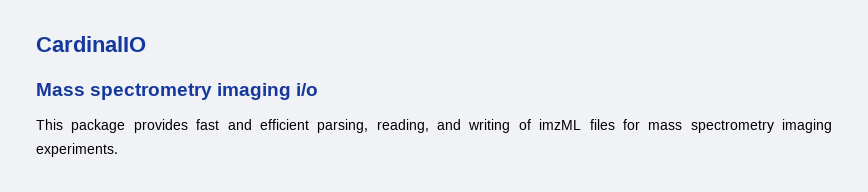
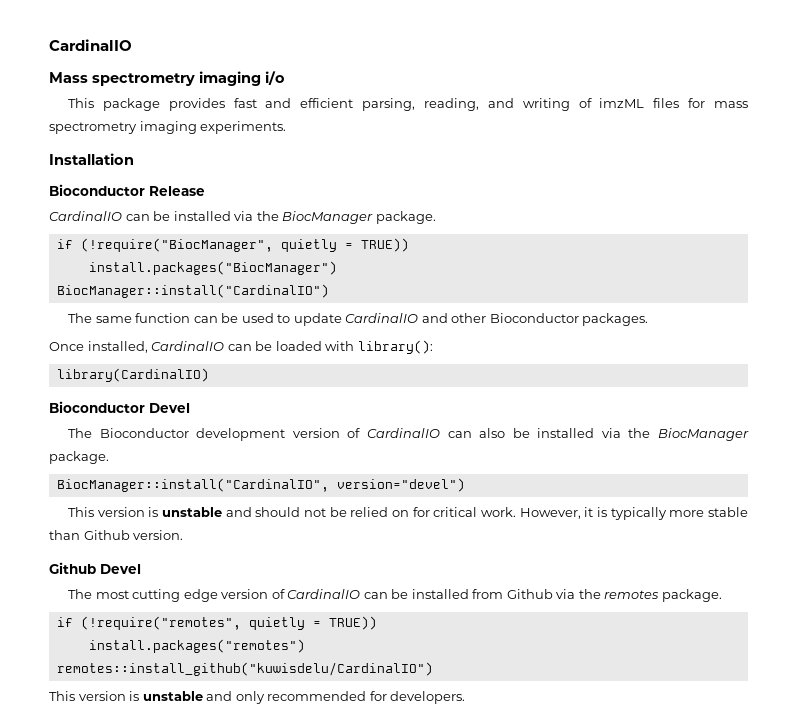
+ Installation
+ Bioconductor Release
+ CardinalIO can be installed via the BiocManager package.
+ if (!require("BiocManager", quietly = TRUE))
+ install.packages("BiocManager")
+ BiocManager::install("CardinalIO")
+ The same function can be used to update CardinalIO and other Bioconductor packages.
+ Once installed, CardinalIO can be loaded with library():
+ library(CardinalIO)
+ Bioconductor Devel
+ The Bioconductor development version of CardinalIO can also be installed via the BiocManager package.
+ BiocManager::install("CardinalIO", version="devel")
+ This version is unstable and should not be relied on for critical work. However, it is typically more stable than Github version.
+ Github Devel
+ The most cutting edge version of CardinalIO can be installed from Github via the remotes package.
+ if (!require("remotes", quietly = TRUE))
+ install.packages("remotes")
+ remotes::install_github("kuwisdelu/CardinalIO")
+ This version is unstable and only recommended for developers.

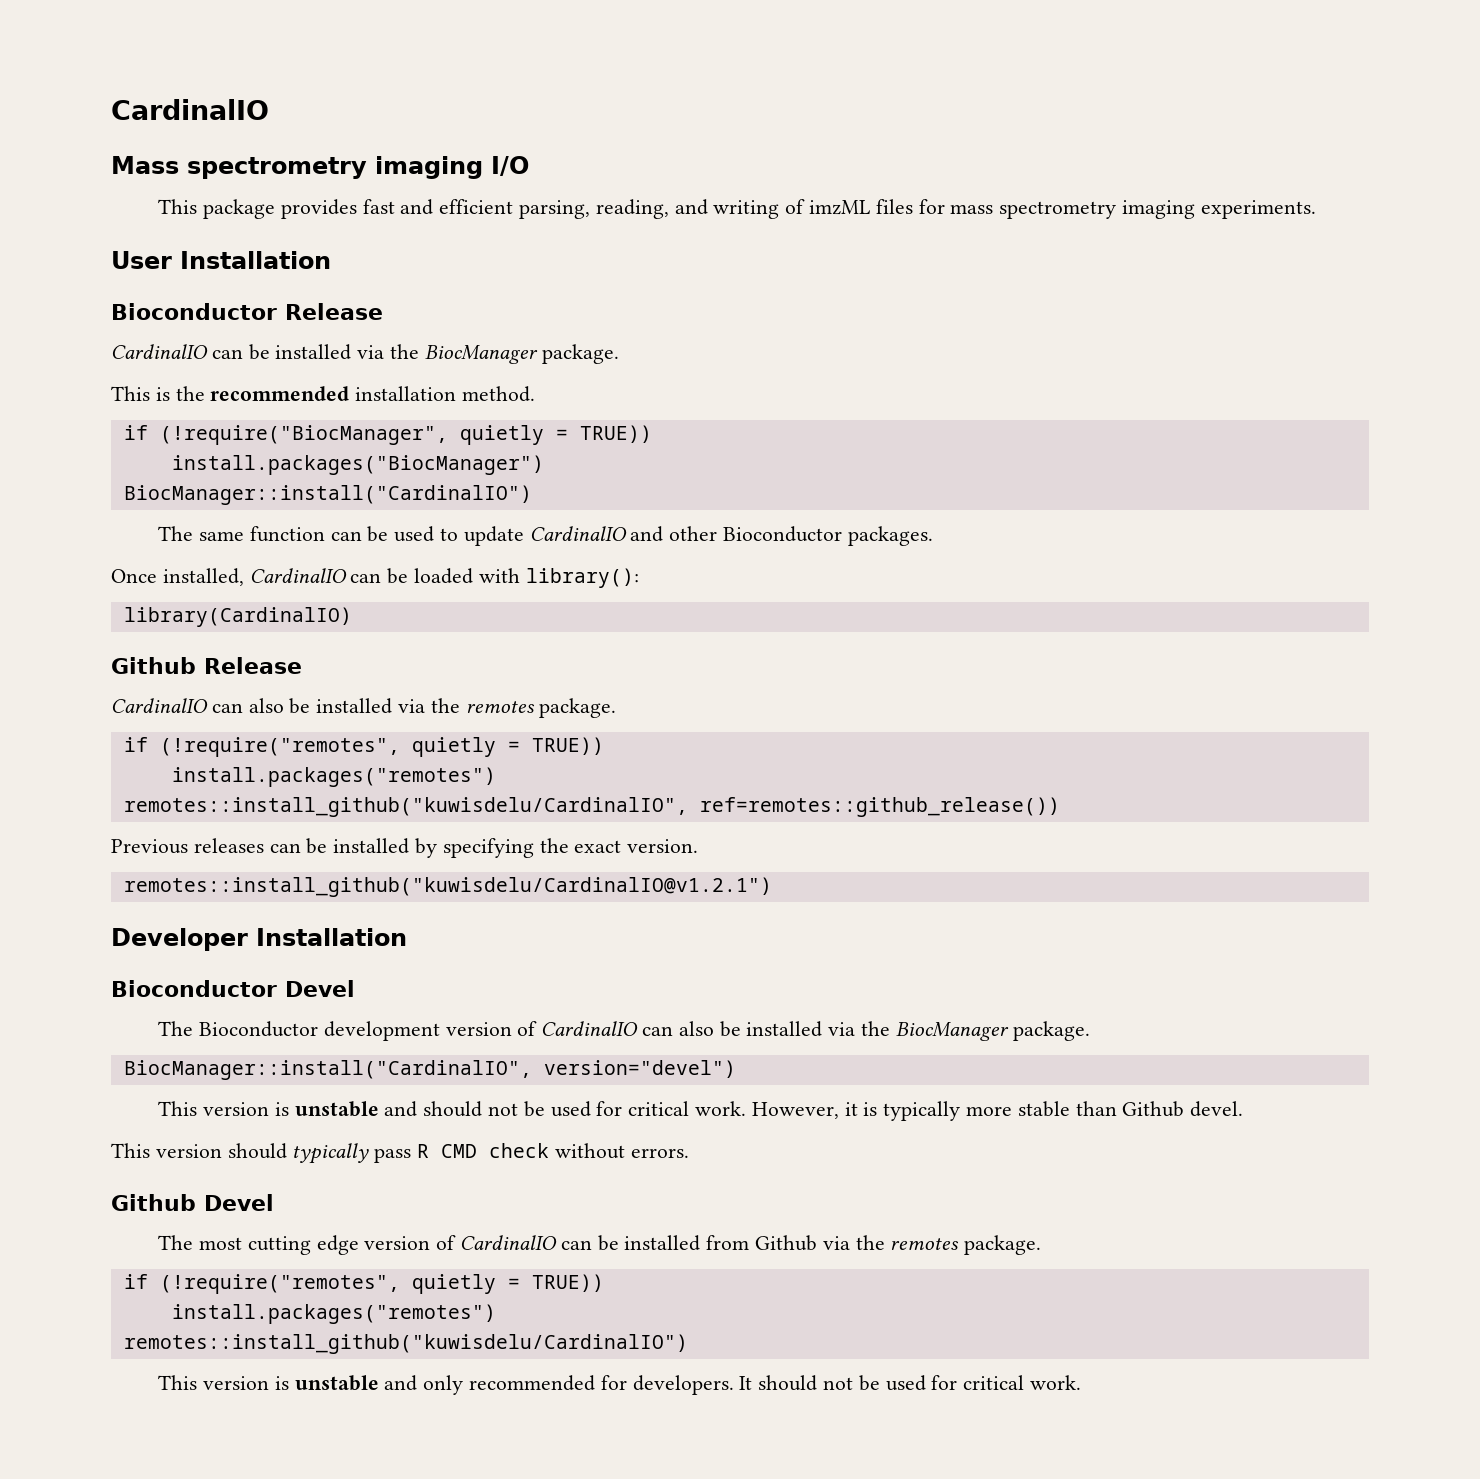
- Mass spectrometry imaging i/o
+ Mass spectrometry imaging I/O
- Installation
+ User Installation
+ This is the recommended installation method.
+ Github Release
+ CardinalIO can also be installed via the remotes package.
+ if (!require("remotes", quietly = TRUE))
+ install.packages("remotes")
+ remotes::install_github("kuwisdelu/CardinalIO", ref=remotes::github_release())
+ Previous releases can be installed by specifying the exact version.
+ remotes::install_github("kuwisdelu/CardinalIO@v1.2.1")
+ Developer Installation
- This version is unstable and should not be relied on for critical work.
+ This version is unstable and should not be used for critical work.
- However, it is typically more stable than Github version.
+ However, it is typically more stable than Github devel.
+ This version should typically pass R CMD check without errors.
+ It should not be used for critical work.

